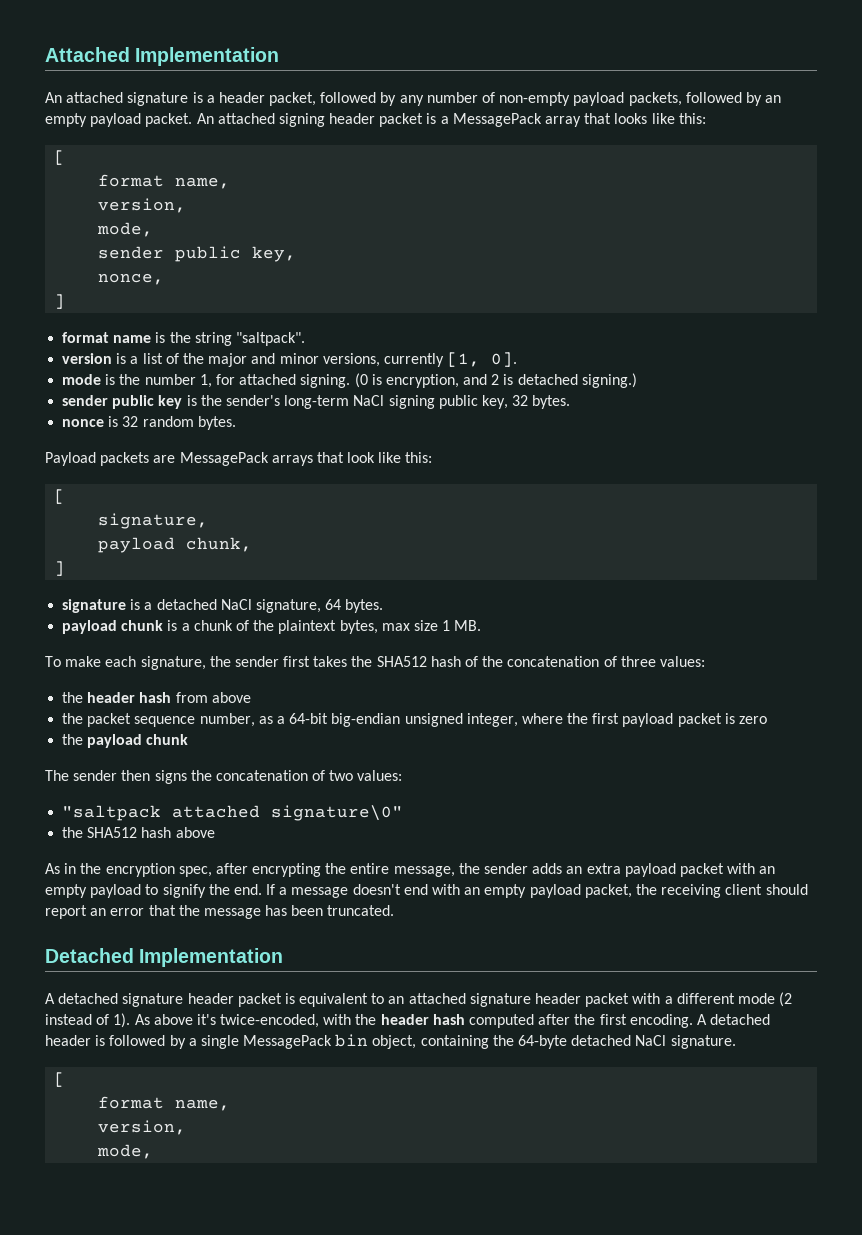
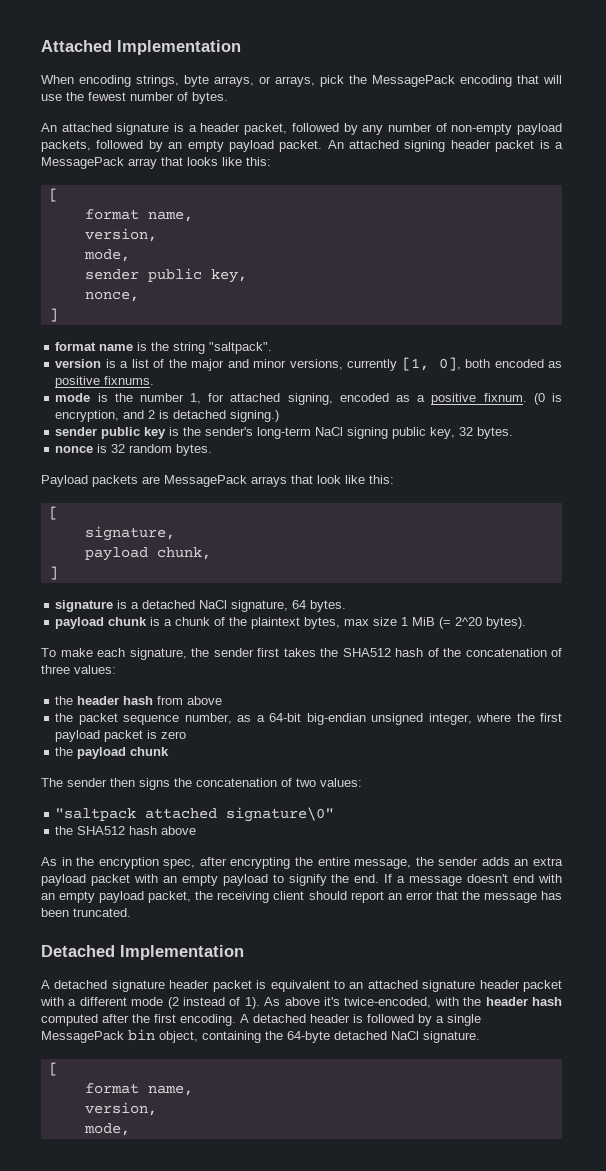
+ When encoding strings, byte arrays, or arrays, pick the MessagePack encoding that will use the fewest number of bytes.
- version is a list of the major and minor versions, currently [1, 0].
+ version is a list of the major and minor versions, currently [1, 0], both encoded as positive fixnums.
- mode is the number 1, for attached signing.
+ mode is the number 1, for attached signing, encoded as a positive fixnum.
- payload chunk is a chunk of the plaintext bytes, max size 1 MB.
+ payload chunk is a chunk of the plaintext bytes, max size 1 MiB (= 2^20 bytes).

